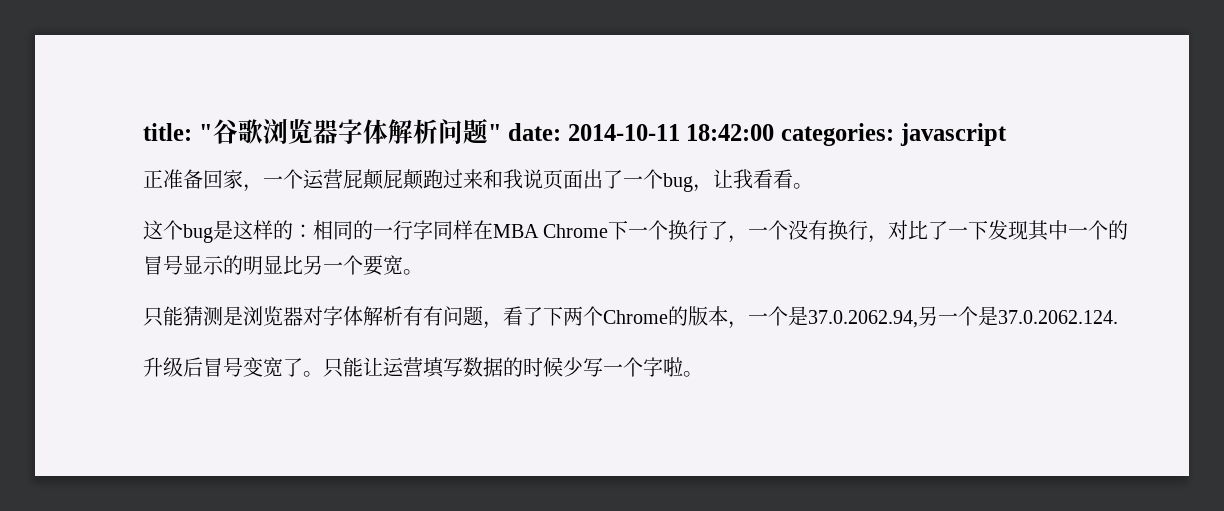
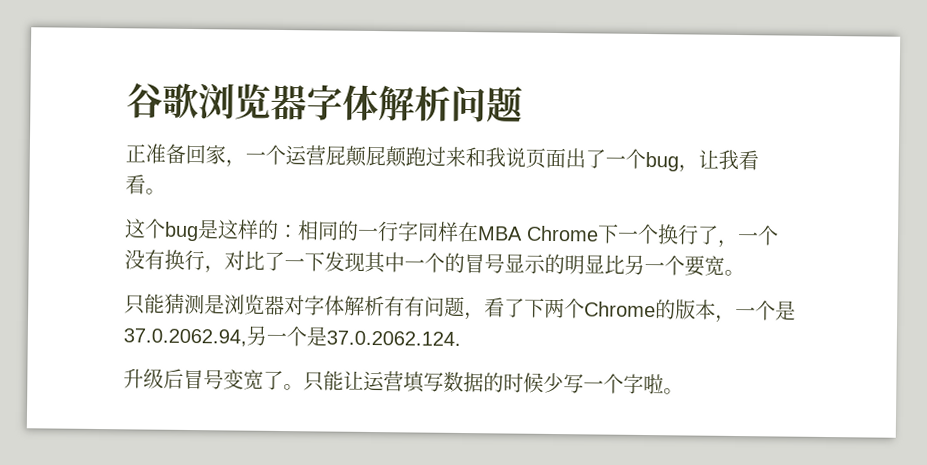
- title: "谷歌浏览器字体解析问题" date: 2014-10-11 18:42:00 categories: javascript
+ 谷歌浏览器字体解析问题

